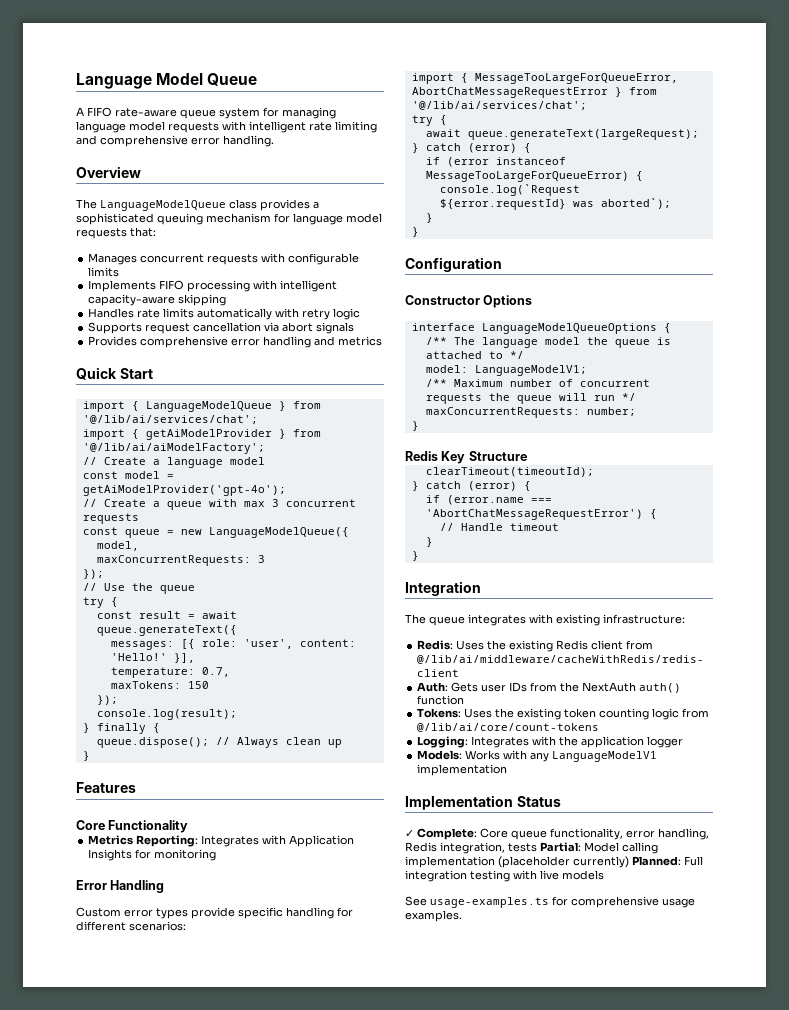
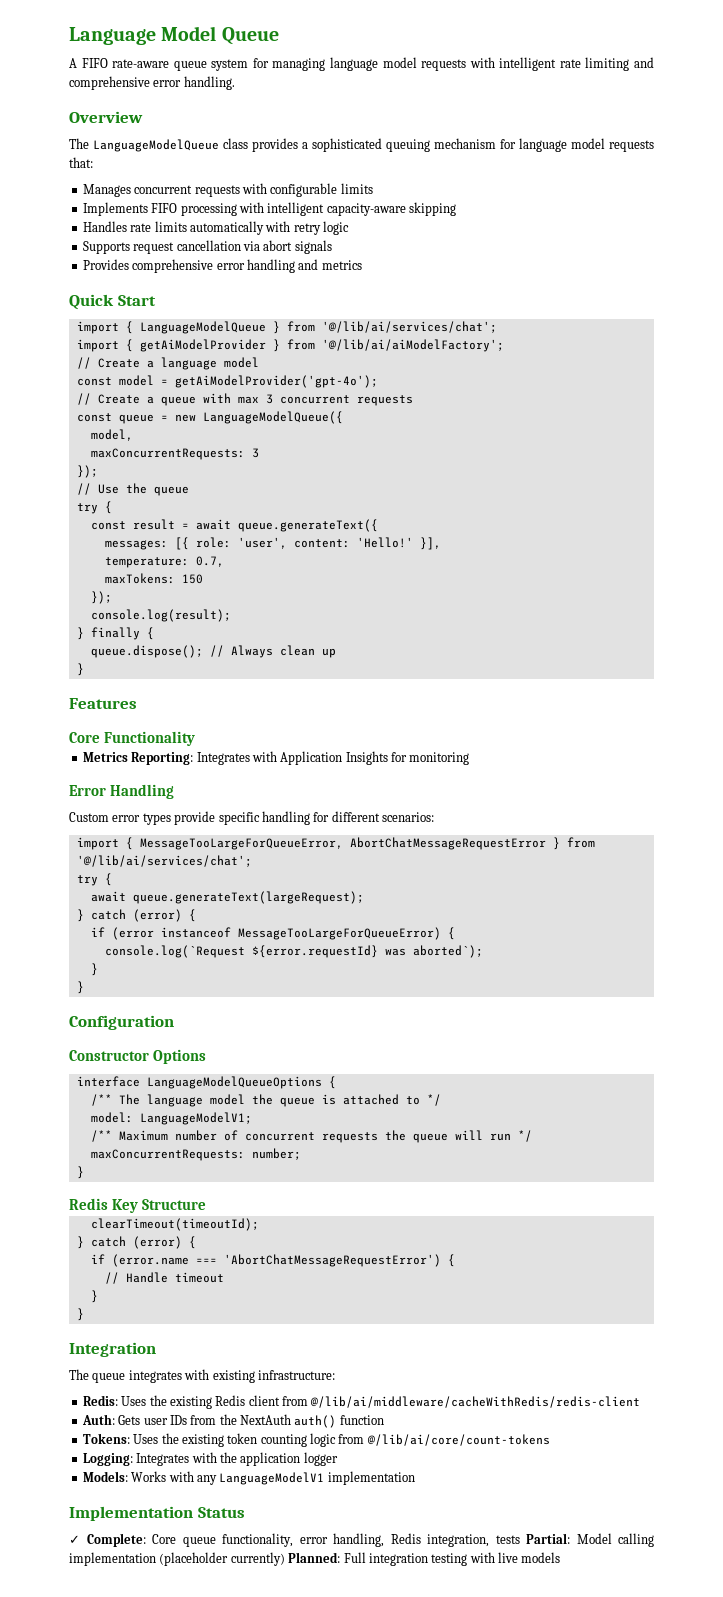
- See usage-examples.ts for comprehensive usage examples.

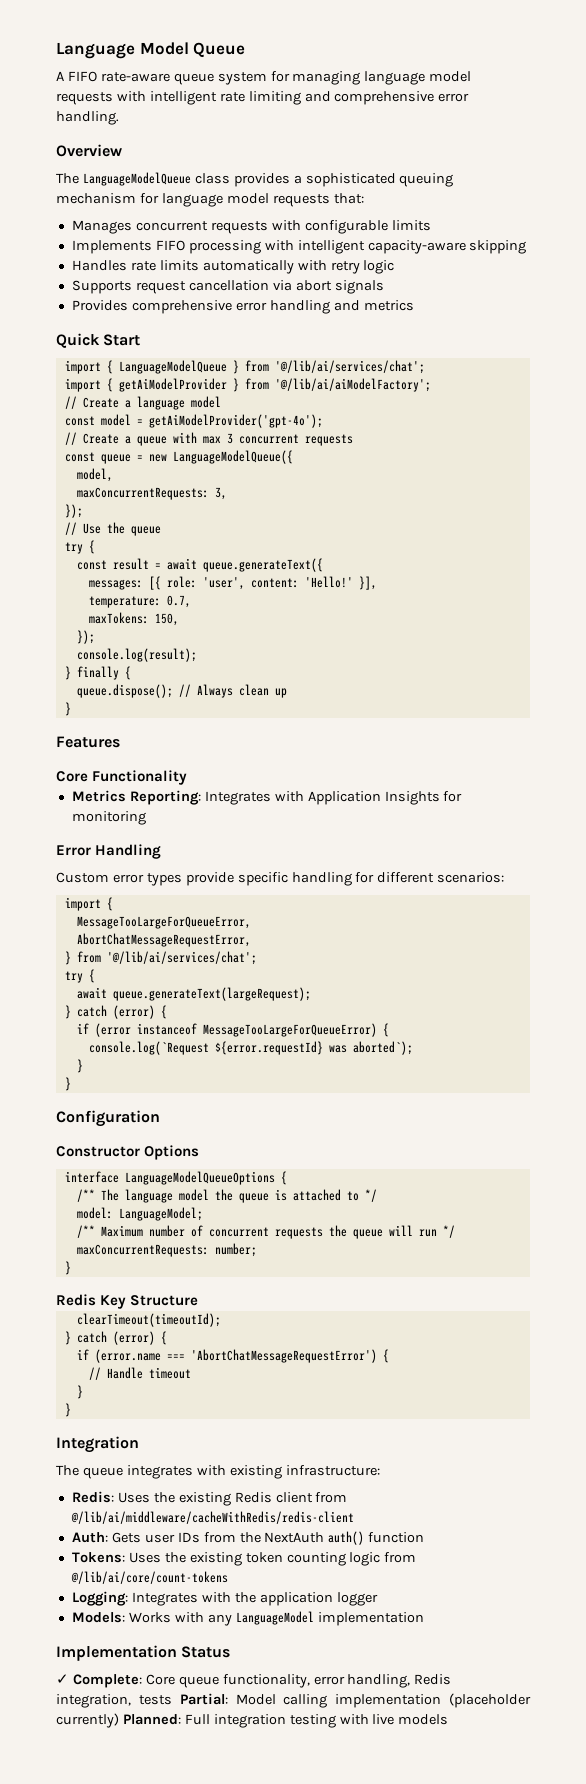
- maxConcurrentRequests: 3
+ maxConcurrentRequests: 3,
- maxTokens: 150
+ maxTokens: 150,
  Custom error types provide specific handling for different scenarios:
- import { MessageTooLargeForQueueError, AbortChatMessageRequestError } from '@/lib/ai/services/chat';
+ import {
+ MessageTooLargeForQueueError,
+ AbortChatMessageRequestError,
+ } from '@/lib/ai/services/chat';
- model: LanguageModelV1;
+ model: LanguageModel;
- Models: Works with any LanguageModelV1 implementation
+ Models: Works with any LanguageModel implementation

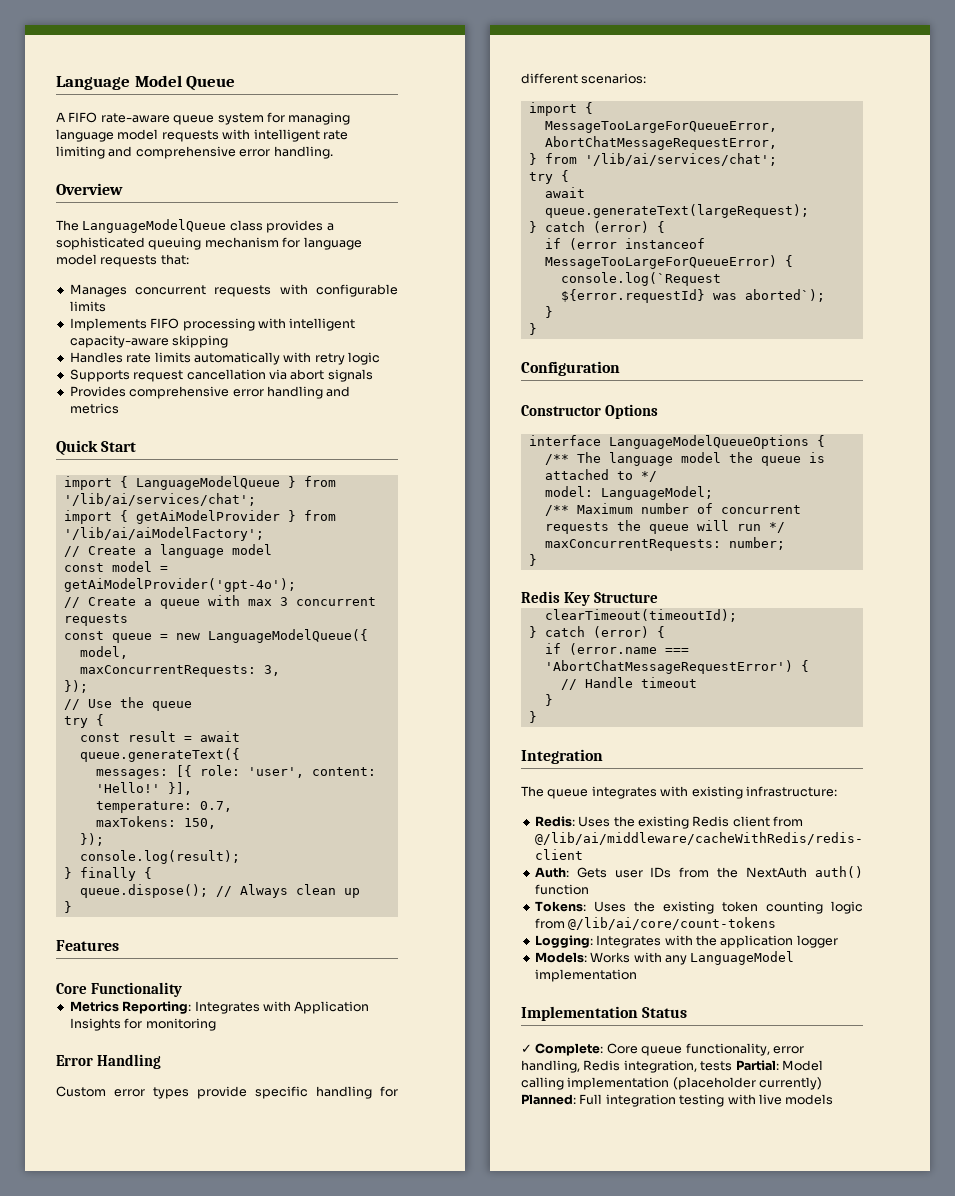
- import { LanguageModelQueue } from '@/lib/ai/services/chat';
+ import { LanguageModelQueue } from '/lib/ai/services/chat';
- import { getAiModelProvider } from '@/lib/ai/aiModelFactory';
+ import { getAiModelProvider } from '/lib/ai/aiModelFactory';
  AbortChatMessageRequestError,
- } from '@/lib/ai/services/chat';
+ } from '/lib/ai/services/chat';

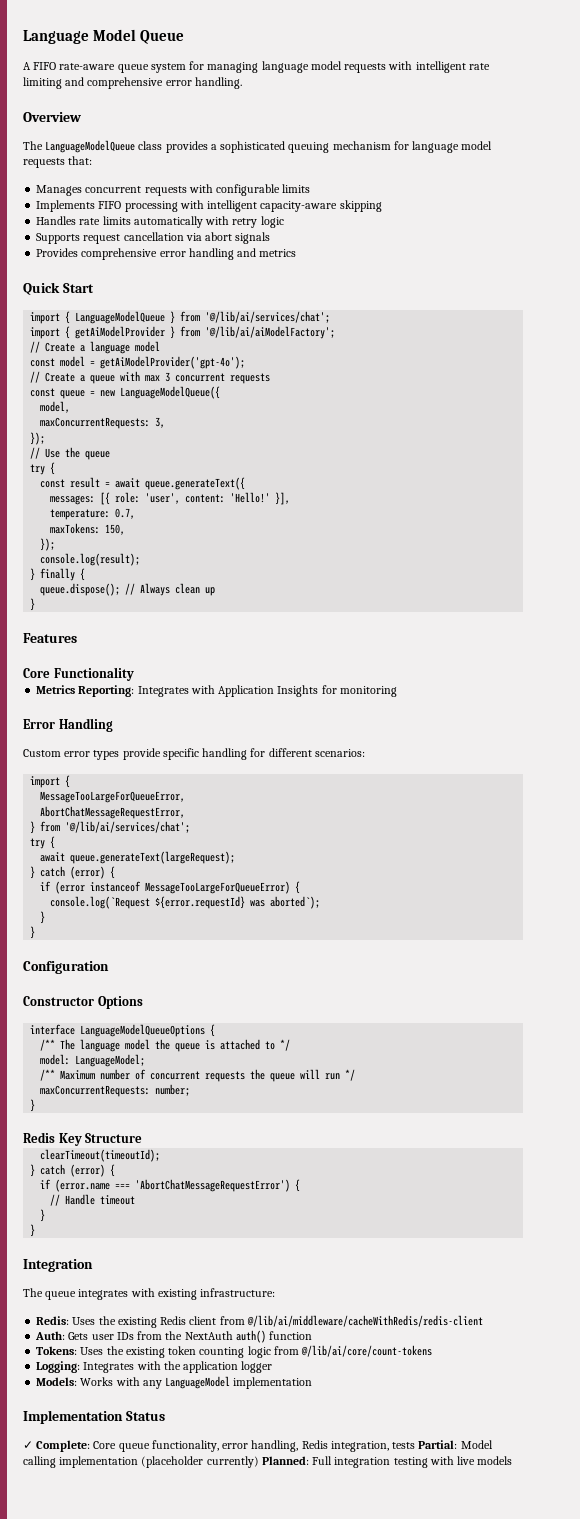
- import { LanguageModelQueue } from '/lib/ai/services/chat';
+ import { LanguageModelQueue } from '@/lib/ai/services/chat';
- import { getAiModelProvider } from '/lib/ai/aiModelFactory';
+ import { getAiModelProvider } from '@/lib/ai/aiModelFactory';
  AbortChatMessageRequestError,
- } from '/lib/ai/services/chat';
+ } from '@/lib/ai/services/chat';

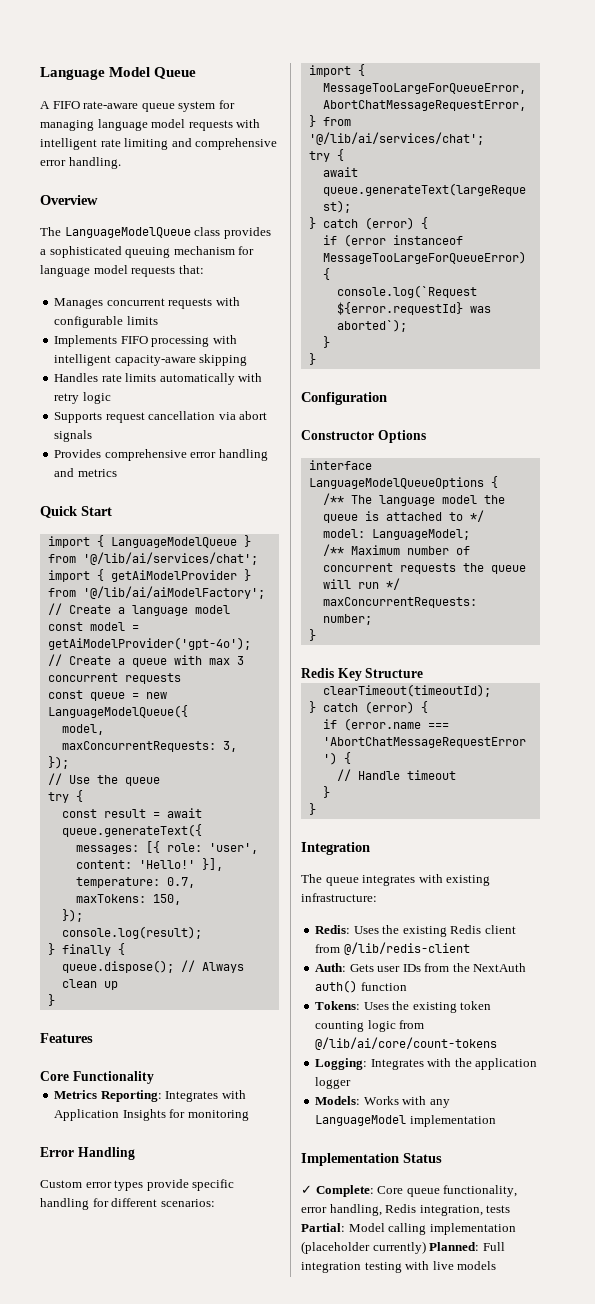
- Redis: Uses the existing Redis client from @/lib/ai/middleware/cacheWithRedis/redis-client
+ Redis: Uses the existing Redis client from @/lib/redis-client

